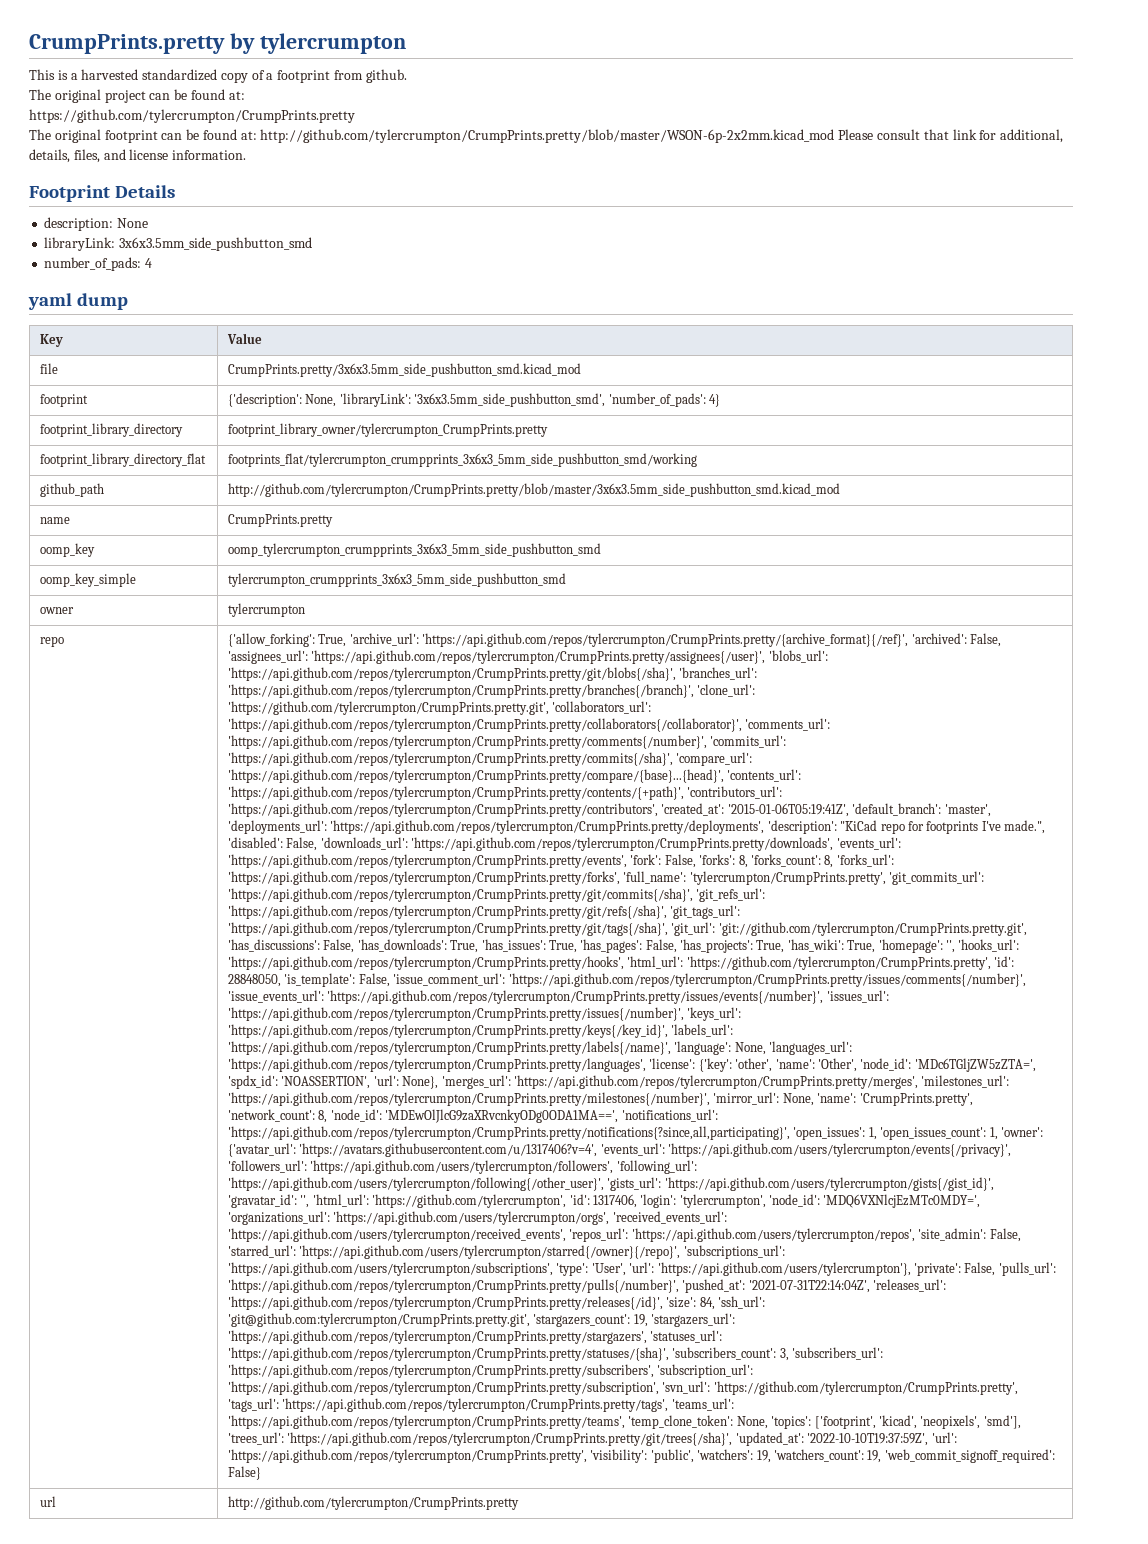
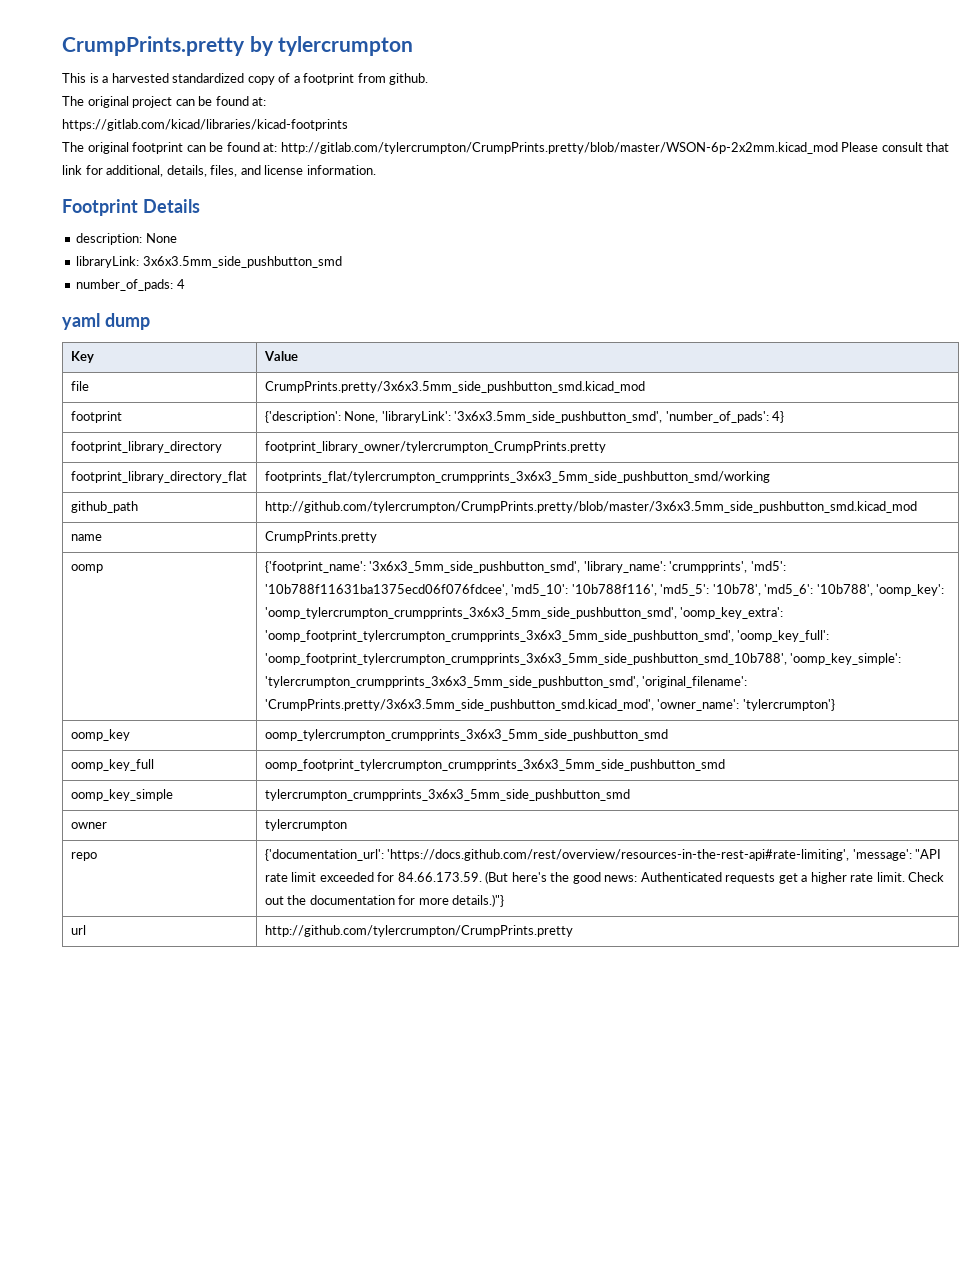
- https://github.com/tylercrumpton/CrumpPrints.pretty
+ https://gitlab.com/kicad/libraries/kicad-footprints
- The original footprint can be found at: http://github.com/tylercrumpton/CrumpPrints.pretty/blob/master/WSON-6p-2x2mm.kicad_mod Please consult that link for additional, details, files, and license information.
+ The original footprint can be found at: http://gitlab.com/tylercrumpton/CrumpPrints.pretty/blob/master/WSON-6p-2x2mm.kicad_mod Please consult that link for additional, details, files, and license information.
+ oomp | {'footprint_name': '3x6x3_5mm_side_pushbutton_smd', 'library_name': 'crumpprints', 'md5': '10b788f11631ba1375ecd06f076fdcee', 'md5_10': '10b788f116', 'md5_5': '10b78', 'md5_6': '10b788', 'oomp_key': 'oomp_tylercrumpton_crumpprints_3x6x3_5mm_side_pushbutton_smd', 'oomp_key_extra': 'oomp_footprint_tylercrumpton_crumpprints_3x6x3_5mm_side_pushbutton_smd', 'oomp_key_full': 'oomp_footprint_tylercrumpton_crumpprints_3x6x3_5mm_side_pushbutton_smd_10b788', 'oomp_key_simple': 'tylercrumpton_crumpprints_3x6x3_5mm_side_pushbutton_smd', 'original_filename': 'CrumpPrints.pretty/3x6x3.5mm_side_pushbutton_smd.kicad_mod', 'owner_name': 'tylercrumpton'}
+ oomp_key_full | oomp_footprint_tylercrumpton_crumpprints_3x6x3_5mm_side_pushbutton_smd
- {'allow_forking': True, 'archive_url': 'https://api.github.com/repos/tylercrumpton/CrumpPrints.pretty/{archive_format}{/ref}', 'archived': False, 'assignees_url': 'https://api.github.com/repos/tylercrumpton/CrumpPrints.pretty/assignees{/user}', 'blobs_url': 'https://api.github.com/repos/tylercrumpton/CrumpPrints.pretty/git/blobs{/sha}', 'branches_url': 'https://api.github.com/repos/tylercrumpton/CrumpPrints.pretty/branches{/branch}', 'clone_url': 'https://github.com/tylercrumpton/CrumpPrints.pretty.git', 'collaborators_url': 'https://api.github.com/repos/tylercrumpton/CrumpPrints.pretty/collaborators{/collaborator}', 'comments_url': 'https://api.github.com/repos/tylercrumpton/CrumpPrints.pretty/comments{/number}', 'commits_url': 'https://api.github.com/repos/tylercrumpton/CrumpPrints.pretty/commits{/sha}', 'compare_url': 'https://api.github.com/repos/tylercrumpton/CrumpPrints.pretty/compare/{base}...{head}', 'contents_url': 'https://api.github.com/repos/tylercrumpton/CrumpPrints.pretty/contents/{+path}', 'contributors_url': 'https://api.github.com/repos/tylercrumpton/CrumpPrints.pretty/contributors', 'created_at': '2015-01-06T05:19:41Z', 'default_branch': 'master', 'deployments_url': 'https://api.github.com/repos/tylercrumpton/CrumpPrints.pretty/deployments', 'description': "KiCad repo for footprints I've made.", 'disabled': False, 'downloads_url': 'https://api.github.com/repos/tylercrumpton/CrumpPrints.pretty/downloads', 'events_url': 'https://api.github.com/repos/tylercrumpton/CrumpPrints.pretty/events', 'fork': False, 'forks': 8, 'forks_count': 8, 'forks_url': 'https://api.github.com/repos/tylercrumpton/CrumpPrints.pretty/forks', 'full_name': 'tylercrumpton/CrumpPrints.pretty', 'git_commits_url': 'https://api.github.com/repos/tylercrumpton/CrumpPrints.pretty/git/commits{/sha}', 'git_refs_url': 'https://api.github.com/repos/tylercrumpton/CrumpPrints.pretty/git/refs{/sha}', 'git_tags_url': 'https://api.github.com/repos/tylercrumpton/CrumpPrints.pretty/git/tags{/sha}', 'git_url': 'git://github.com/tylercrumpton/CrumpPrints.pretty.git', 'has_discussions': False, 'has_downloads': True, 'has_issues': True, 'has_pages': False, 'has_projects': True, 'has_wiki': True, 'homepage': '', 'hooks_url': 'https://api.github.com/repos/tylercrumpton/CrumpPrints.pretty/hooks', 'html_url': 'https://github.com/tylercrumpton/CrumpPrints.pretty', 'id': 28848050, 'is_template': False, 'issue_comment_url': 'https://api.github.com/repos/tylercrumpton/CrumpPrints.pretty/issues/comments{/number}', 'issue_events_url': 'https://api.github.com/repos/tylercrumpton/CrumpPrints.pretty/issues/events{/number}', 'issues_url': 'https://api.github.com/repos/tylercrumpton/CrumpPrints.pretty/issues{/number}', 'keys_url': 'https://api.github.com/repos/tylercrumpton/CrumpPrints.pretty/keys{/key_id}', 'labels_url': 'https://api.github.com/repos/tylercrumpton/CrumpPrints.pretty/labels{/name}', 'language': None, 'languages_url': 'https://api.github.com/repos/tylercrumpton/CrumpPrints.pretty/languages', 'license': {'key': 'other', 'name': 'Other', 'node_id': 'MDc6TGljZW5zZTA=', 'spdx_id': 'NOASSERTION', 'url': None}, 'merges_url': 'https://api.github.com/repos/tylercrumpton/CrumpPrints.pretty/merges', 'milestones_url': 'https://api.github.com/repos/tylercrumpton/CrumpPrints.pretty/milestones{/number}', 'mirror_url': None, 'name': 'CrumpPrints.pretty', 'network_count': 8, 'node_id': 'MDEwOlJlcG9zaXRvcnkyODg0ODA1MA==', 'notifications_url': 'https://api.github.com/repos/tylercrumpton/CrumpPrints.pretty/notifications{?since,all,participating}', 'open_issues': 1, 'open_issues_count': 1, 'owner': {'avatar_url': 'https://avatars.githubusercontent.com/u/1317406?v=4', 'events_url': 'https://api.github.com/users/tylercrumpton/events{/privacy}', 'followers_url': 'https://api.github.com/users/tylercrumpton/followers', 'following_url': 'https://api.github.com/users/tylercrumpton/following{/other_user}', 'gists_url': 'https://api.github.com/users/tylercrumpton/gists{/gist_id}', 'gravatar_id': '', 'html_url': 'https://github.com/tylercrumpton', 'id': 1317406, 'login': 'tylercrumpton', 'node_id': 'MDQ6VXNlcjEzMTc0MDY=', 'organizations_url': 'https://api.github.com/users/tylercrumpton/orgs', 'received_events_url': 'https://api.github.com/users/tylercrumpton/received_events', 'repos_url': 'https://api.github.com/users/tylercrumpton/repos', 'site_admin': False, 'starred_url': 'https://api.github.com/users/tylercrumpton/starred{/owner}{/repo}', 'subscriptions_url': 'https://api.github.com/users/tylercrumpton/subscriptions', 'type': 'User', 'url': 'https://api.github.com/users/tylercrumpton'}, 'private': False, 'pulls_url': 'https://api.github.com/repos/tylercrumpton/CrumpPrints.pretty/pulls{/number}', 'pushed_at': '2021-07-31T22:14:04Z', 'releases_url': 'https://api.github.com/repos/tylercrumpton/CrumpPrints.pretty/releases{/id}', 'size': 84, 'ssh_url': 'git@github.com:tylercrumpton/CrumpPrints.pretty.git', 'stargazers_count': 19, 'stargazers_url': 'https://api.github.com/repos/tylercrumpton/CrumpPrints.pretty/stargazers', 'statuses_url': 'https://api.github.com/repos/tylercrumpton/CrumpPrints.pretty/statuses/{sha}', 'subscribers_count': 3, 'subscribers_url': 'https://api.github.com/repos/tylercrumpton/CrumpPrints.pretty/subscribers', 'subscription_url': 'https://api.github.com/repos/tylercrumpton/CrumpPrints.pretty/subscription', 'svn_url': 'https://github.com/tylercrumpton/CrumpPrints.pretty', 'tags_url': 'https://api.github.com/repos/tylercrumpton/CrumpPrints.pretty/tags', 'teams_url': 'https://api.github.com/repos/tylercrumpton/CrumpPrints.pretty/teams', 'temp_clone_token': None, 'topics': ['footprint', 'kicad', 'neopixels', 'smd'], 'trees_url': 'https://api.github.com/repos/tylercrumpton/CrumpPrints.pretty/git/trees{/sha}', 'updated_at': '2022-10-10T19:37:59Z', 'url': 'https://api.github.com/repos/tylercrumpton/CrumpPrints.pretty', 'visibility': 'public', 'watchers': 19, 'watchers_count': 19, 'web_commit_signoff_required': False}
+ {'documentation_url': 'https://docs.github.com/rest/overview/resources-in-the-rest-api#rate-limiting', 'message': "API rate limit exceeded for 84.66.173.59. (But here's the good news: Authenticated requests get a higher rate limit. Check out the documentation for more details.)"}

